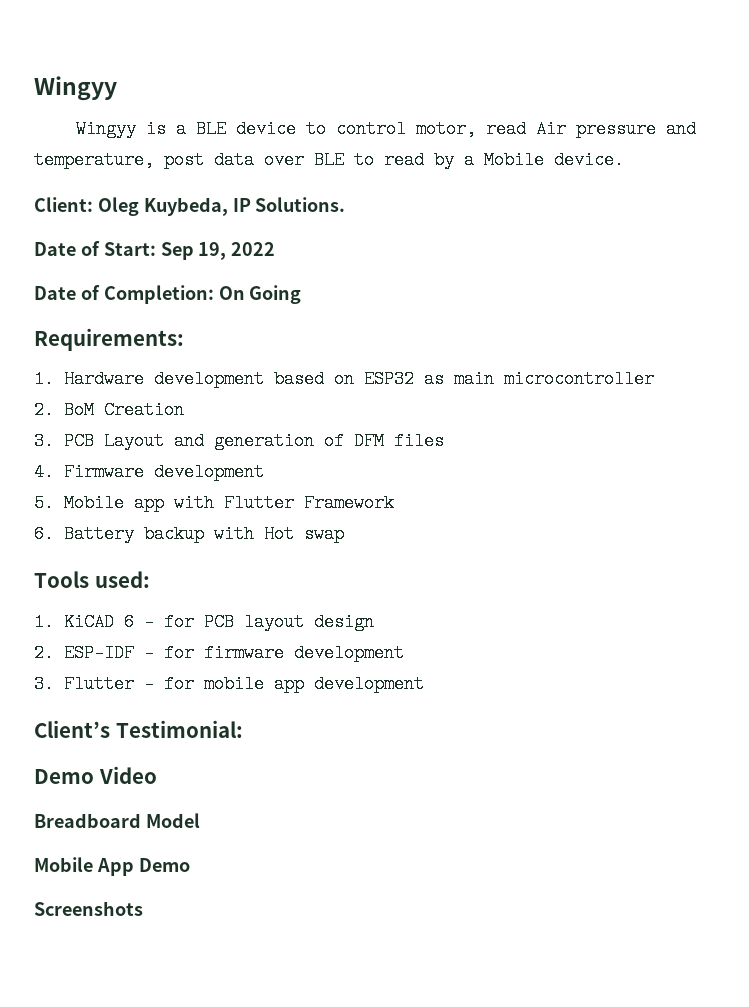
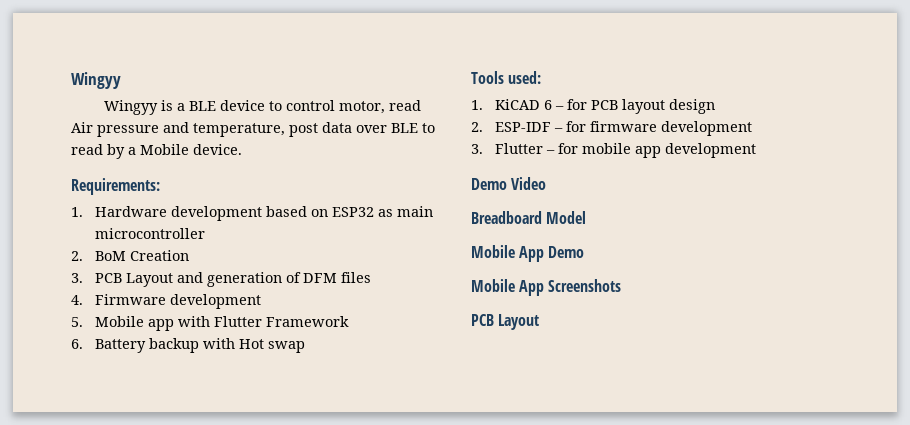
- Client: Oleg Kuybeda, IP Solutions.
- Date of Start: Sep 19, 2022
- Date of Completion: On Going
- Client’s Testimonial:
- Screenshots
+ Mobile App Screenshots
+ PCB Layout

